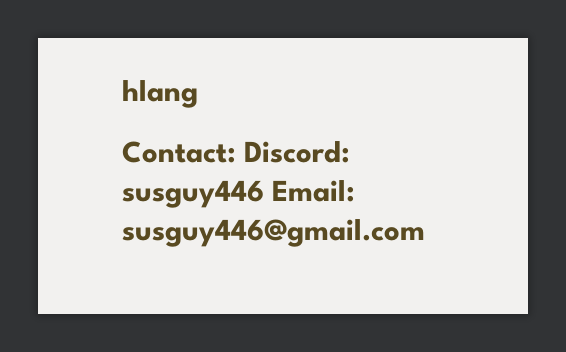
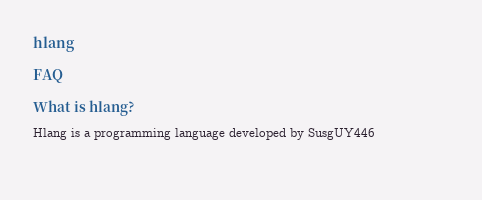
- Contact: Discord: susguy446 Email: susguy446@gmail.com
+ FAQ
+ What is hlang?
+ Hlang is a programming language developed by SusgUY446

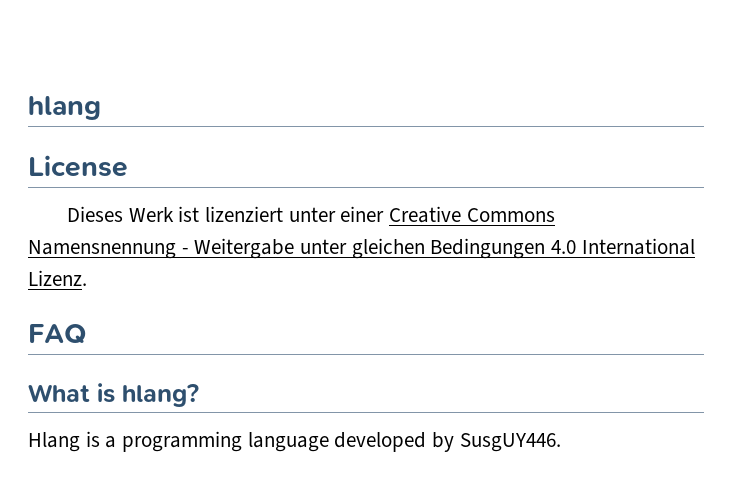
+ License
+ Dieses Werk ist lizenziert unter einer Creative Commons Namensnennung - Weitergabe unter gleichen Bedingungen 4.0 International Lizenz.
- Hlang is a programming language developed by SusgUY446
+ Hlang is a programming language developed by SusgUY446.

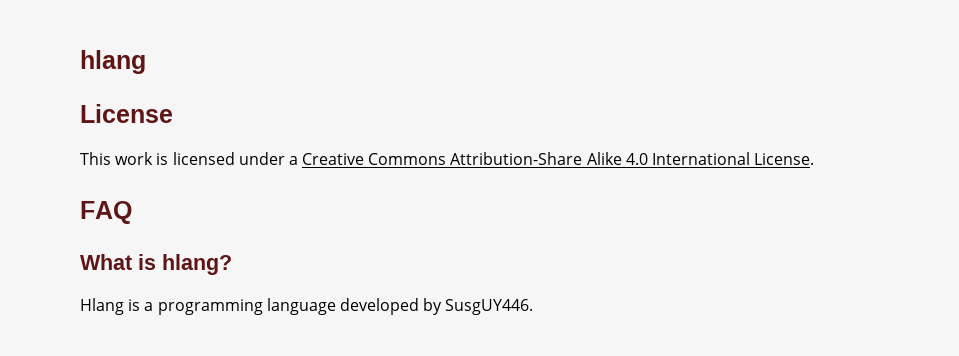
- Dieses Werk ist lizenziert unter einer Creative Commons Namensnennung - Weitergabe unter gleichen Bedingungen 4.0 International Lizenz.
+ This work is licensed under a Creative Commons Attribution-Share Alike 4.0 International License.

